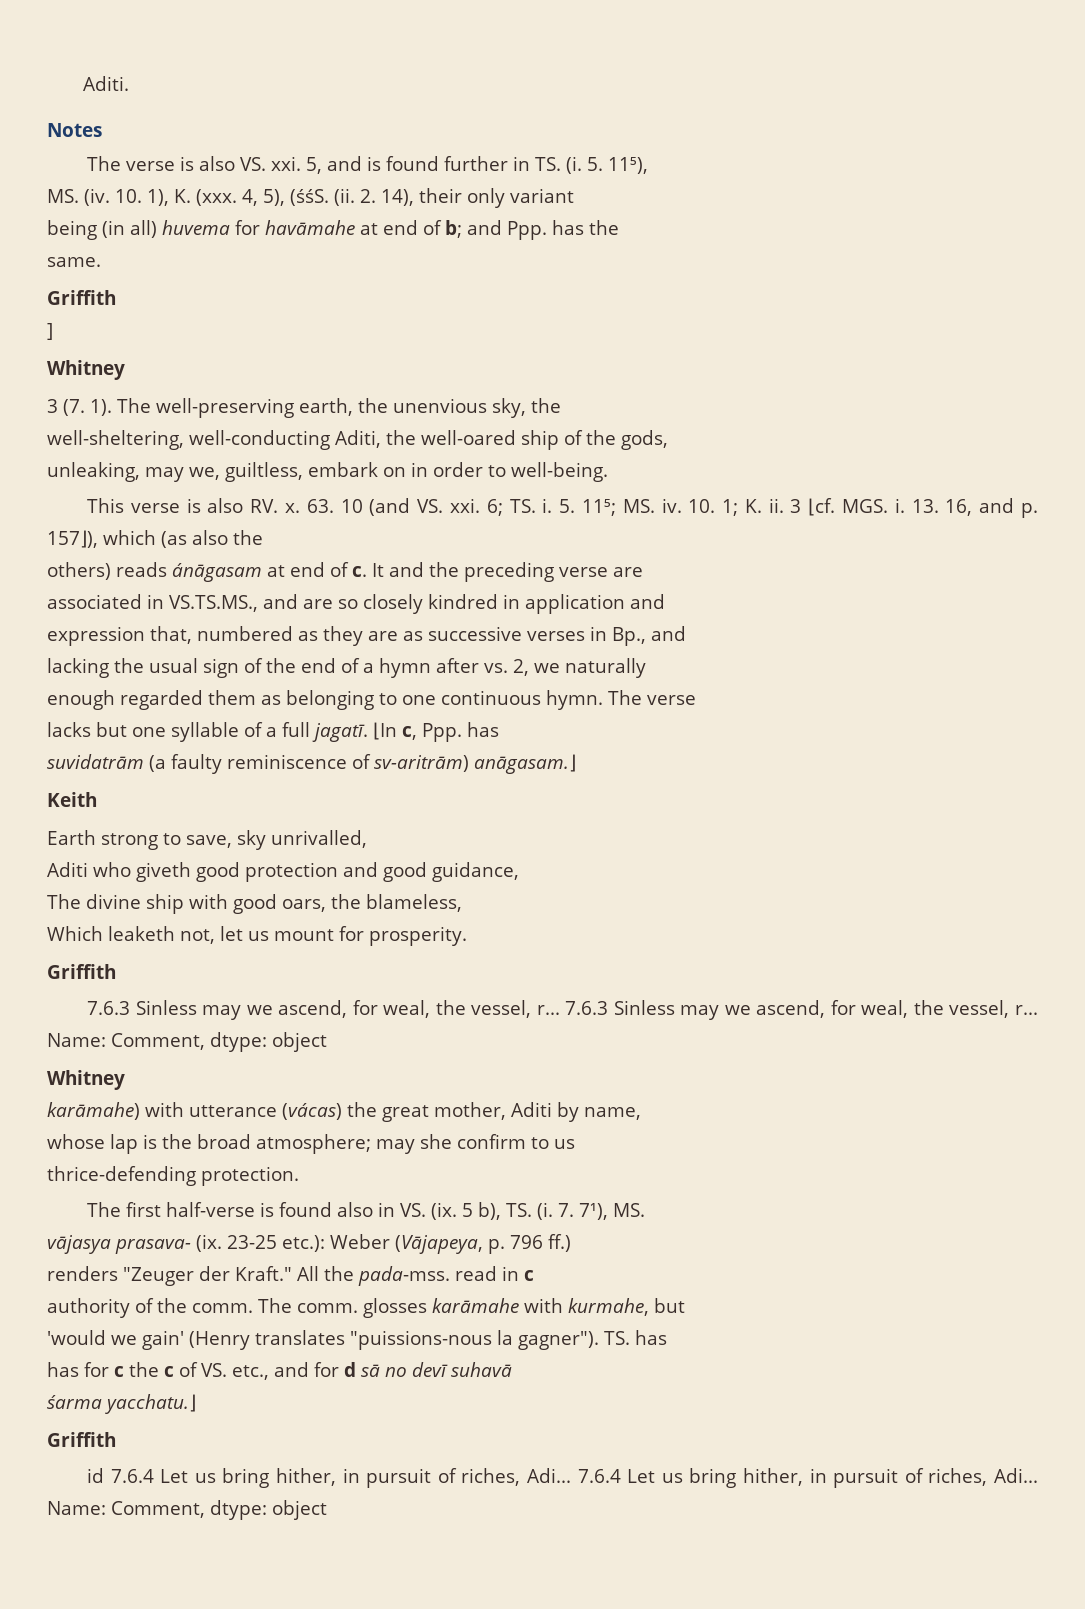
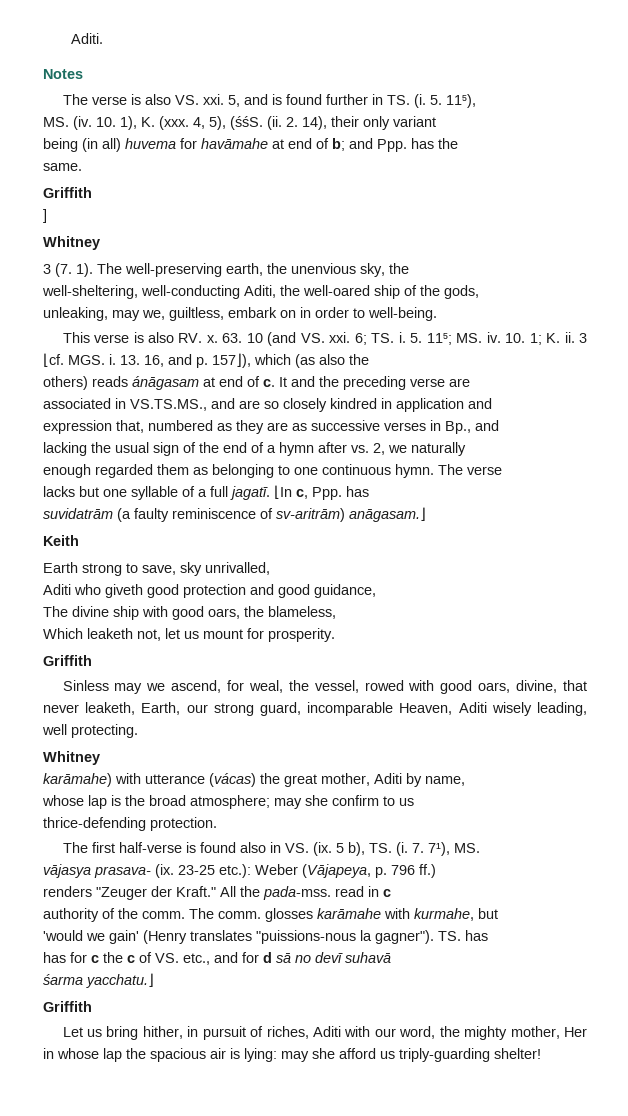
- 7.6.3 Sinless may we ascend, for weal, the vessel, r... 7.6.3 Sinless may we ascend, for weal, the vessel, r... Name: Comment, dtype: object
+ Sinless may we ascend, for weal, the vessel, rowed with good oars, divine, that never leaketh, Earth, our strong guard, incomparable Heaven, Aditi wisely leading, well protecting.
- id 7.6.4 Let us bring hither, in pursuit of riches, Adi... 7.6.4 Let us bring hither, in pursuit of riches, Adi... Name: Comment, dtype: object
+ Let us bring hither, in pursuit of riches, Aditi with our word, the mighty mother, Her in whose lap the spacious air is lying: may she afford us triply-guarding shelter!

